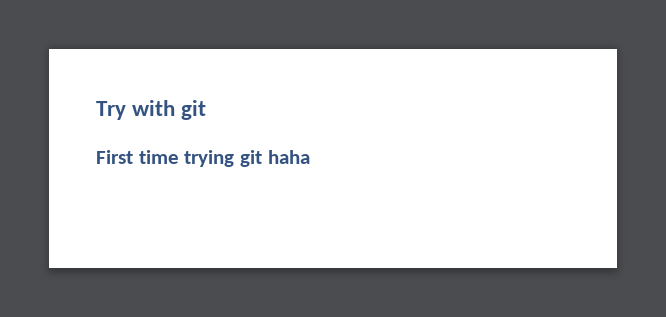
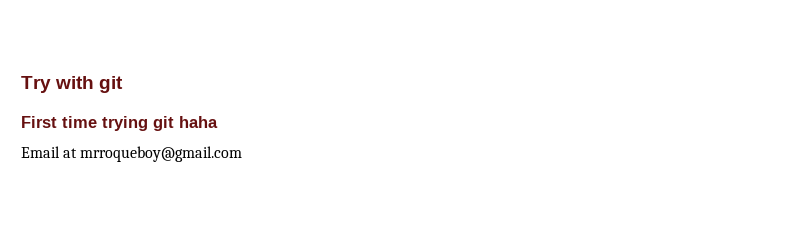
+ Email at mrroqueboy@gmail.com

